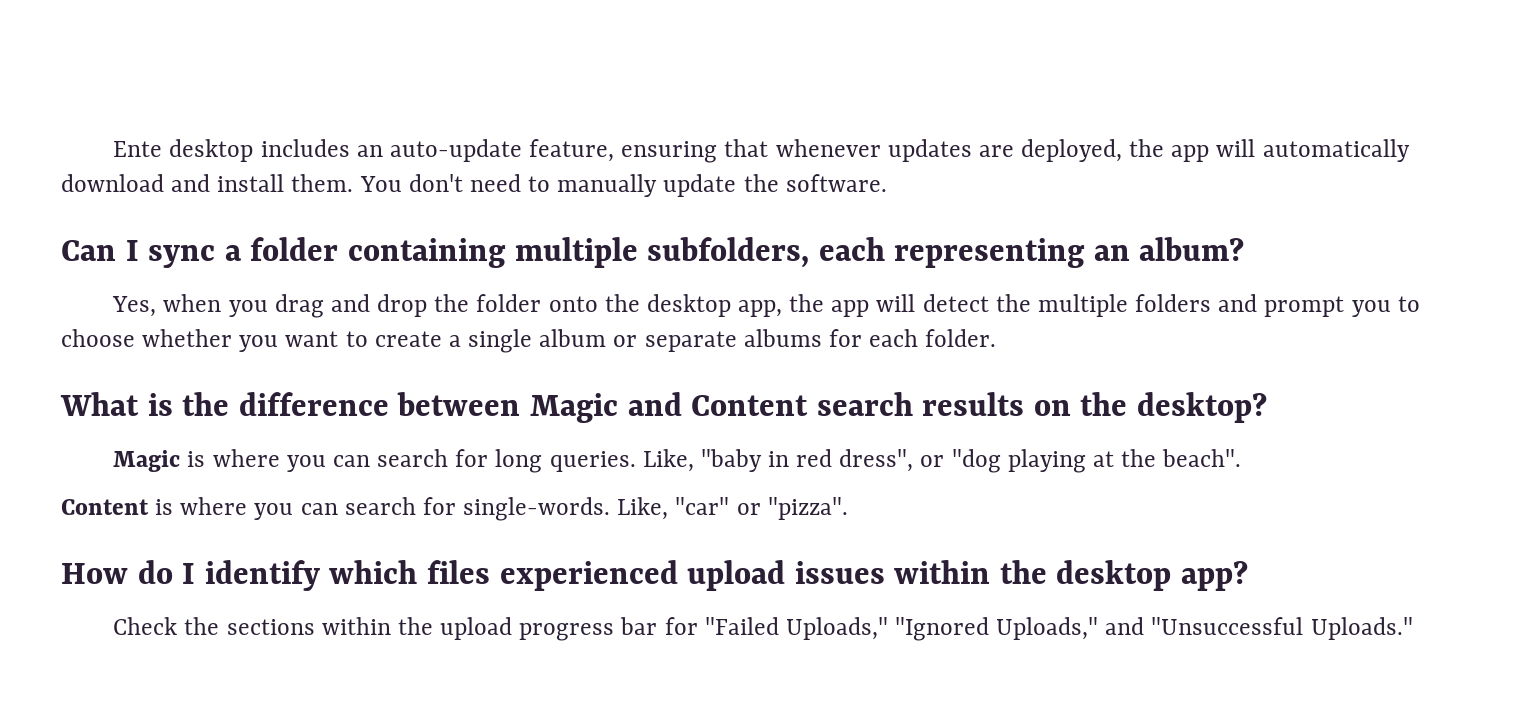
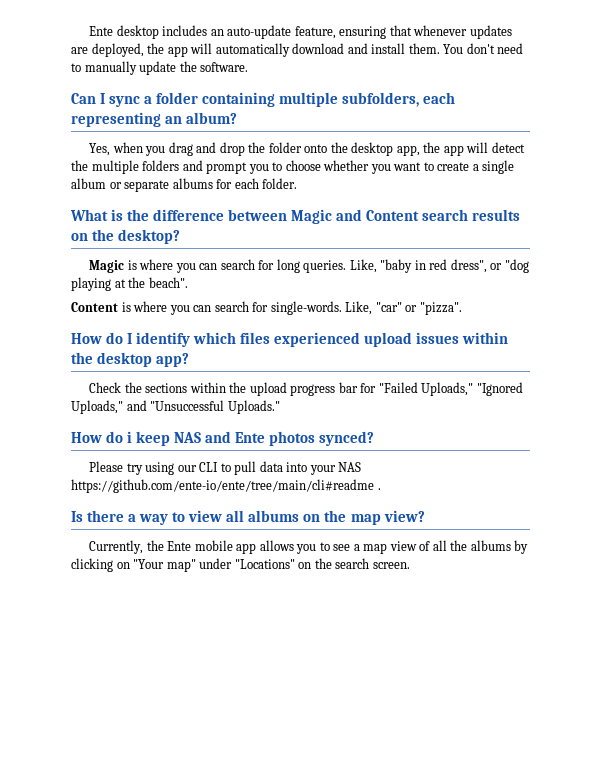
+ How do i keep NAS and Ente photos synced?
+ Please try using our CLI to pull data into your NAS https://github.com/ente-io/ente/tree/main/cli#readme .
+ Is there a way to view all albums on the map view?
+ Currently, the Ente mobile app allows you to see a map view of all the albums by clicking on "Your map" under "Locations" on the search screen.

